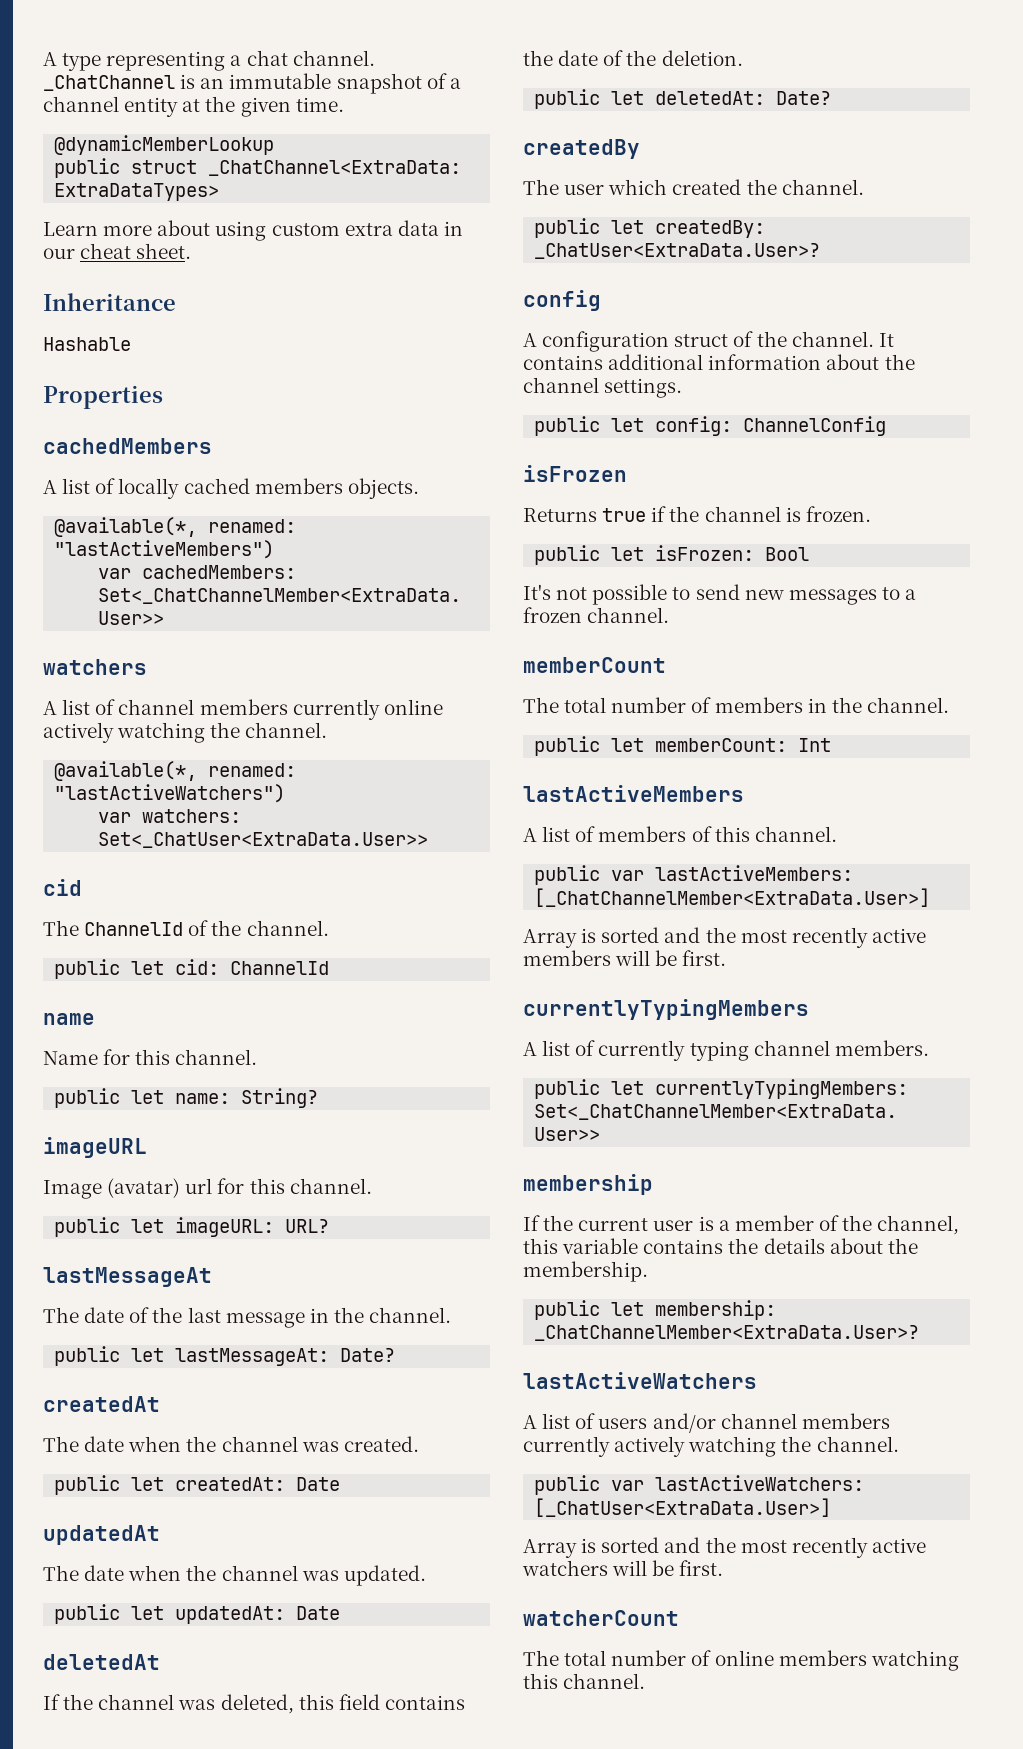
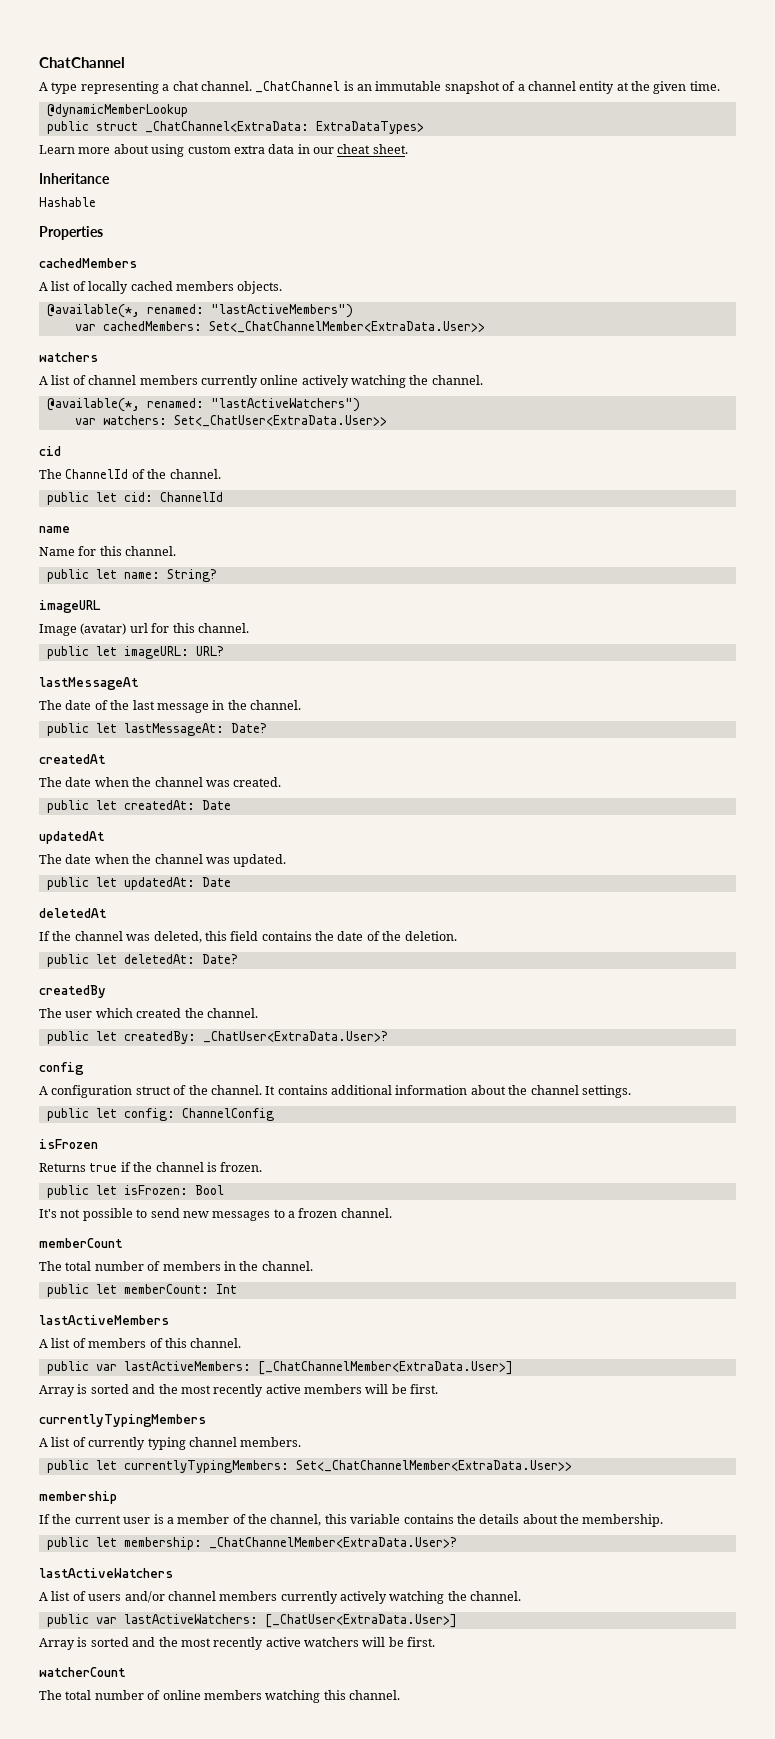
+ ChatChannel

